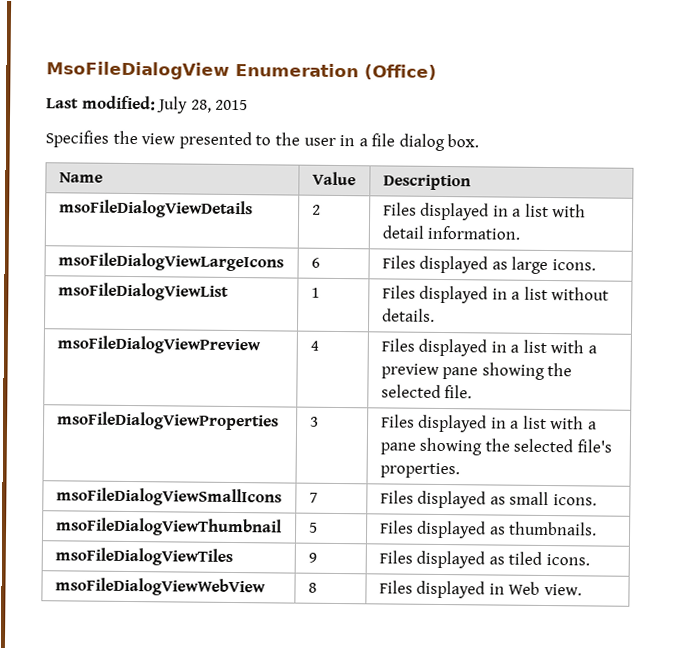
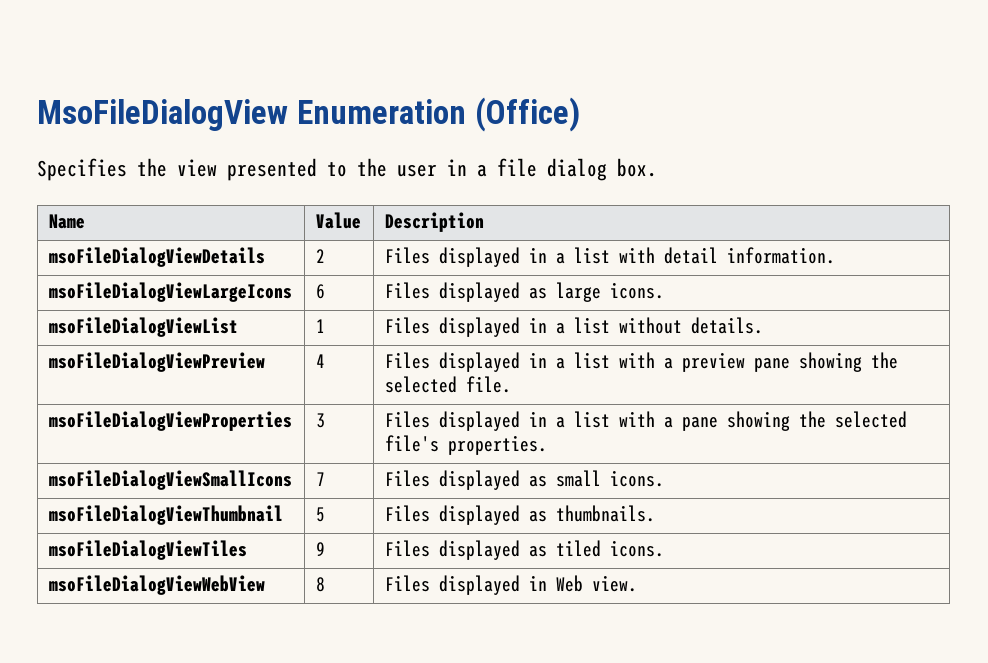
- Last modified: July 28, 2015

